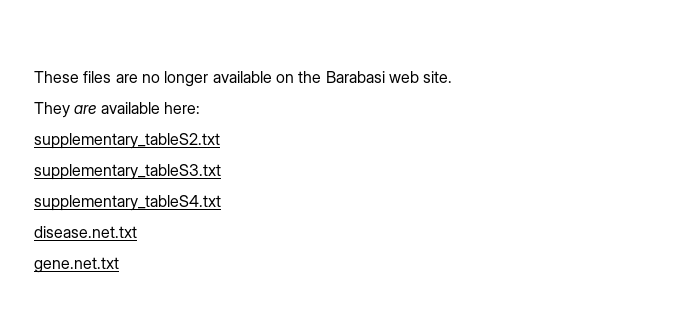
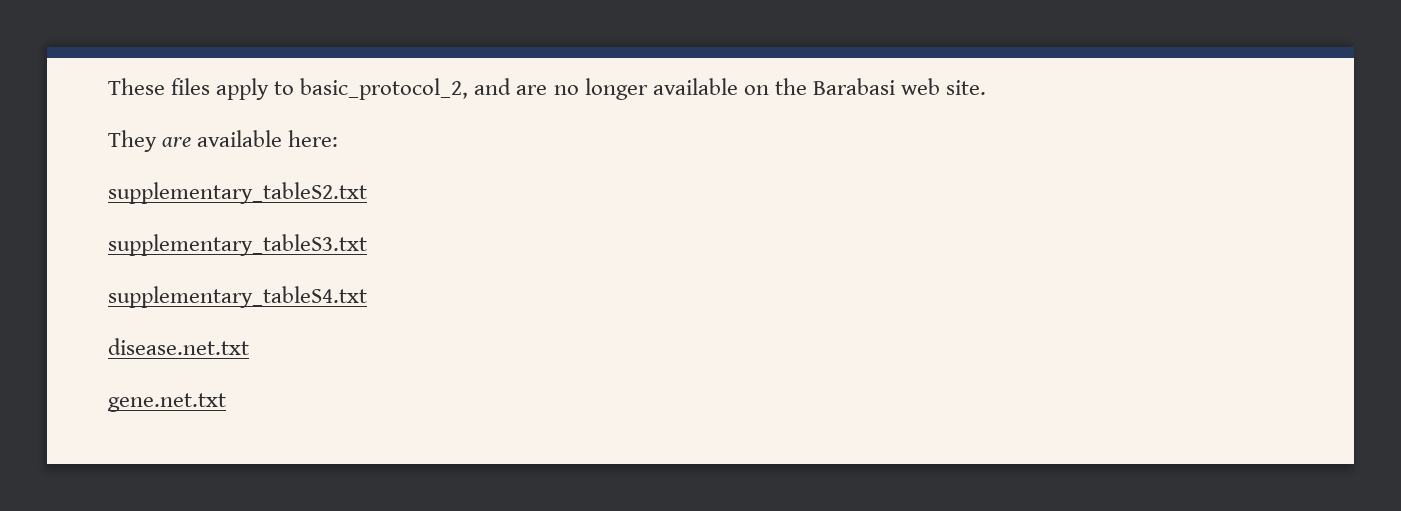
- These files are no longer available on the Barabasi web site.
+ These files apply to basic_protocol_2, and are no longer available on the Barabasi web site.

